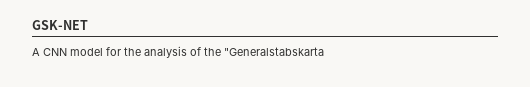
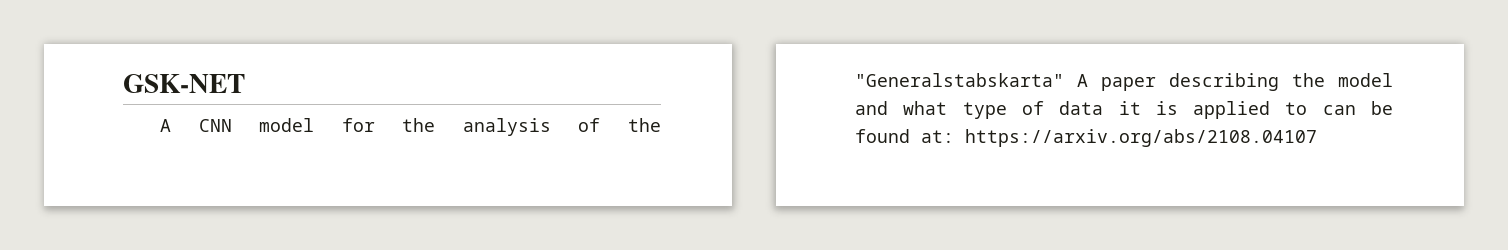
- A CNN model for the analysis of the "Generalstabskarta
+ A CNN model for the analysis of the "Generalstabskarta" A paper describing the model and what type of data it is applied to can be found at: https://arxiv.org/abs/2108.04107

